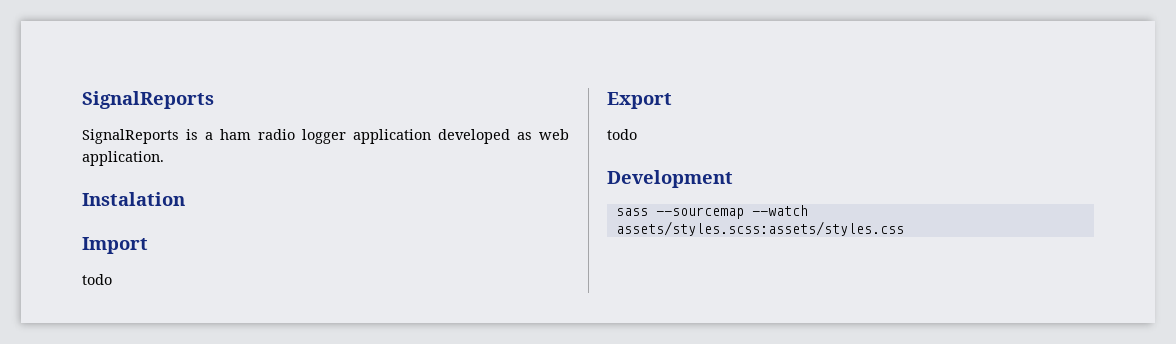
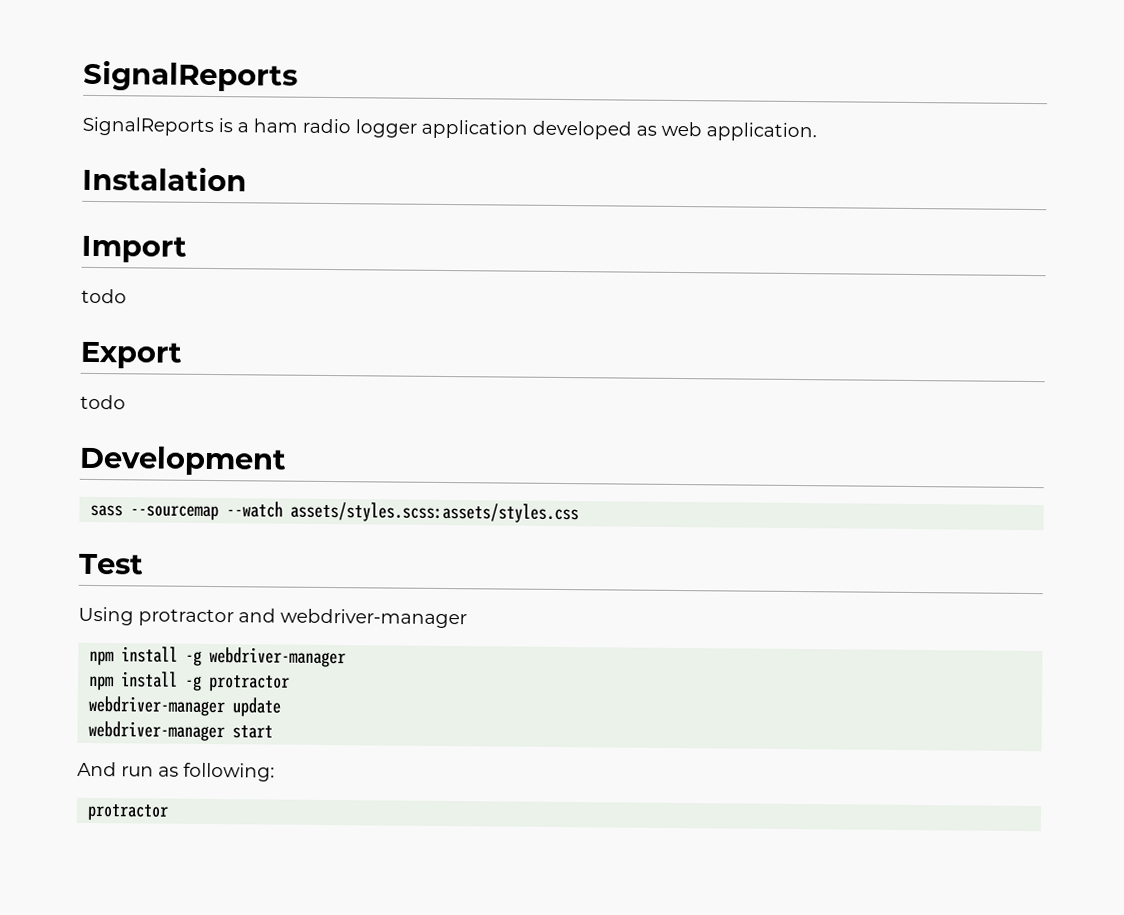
+ Test
+ Using protractor and webdriver-manager
+ npm install -g webdriver-manager
+ npm install -g protractor
+ webdriver-manager update
+ webdriver-manager start
+ And run as following:
+ protractor

